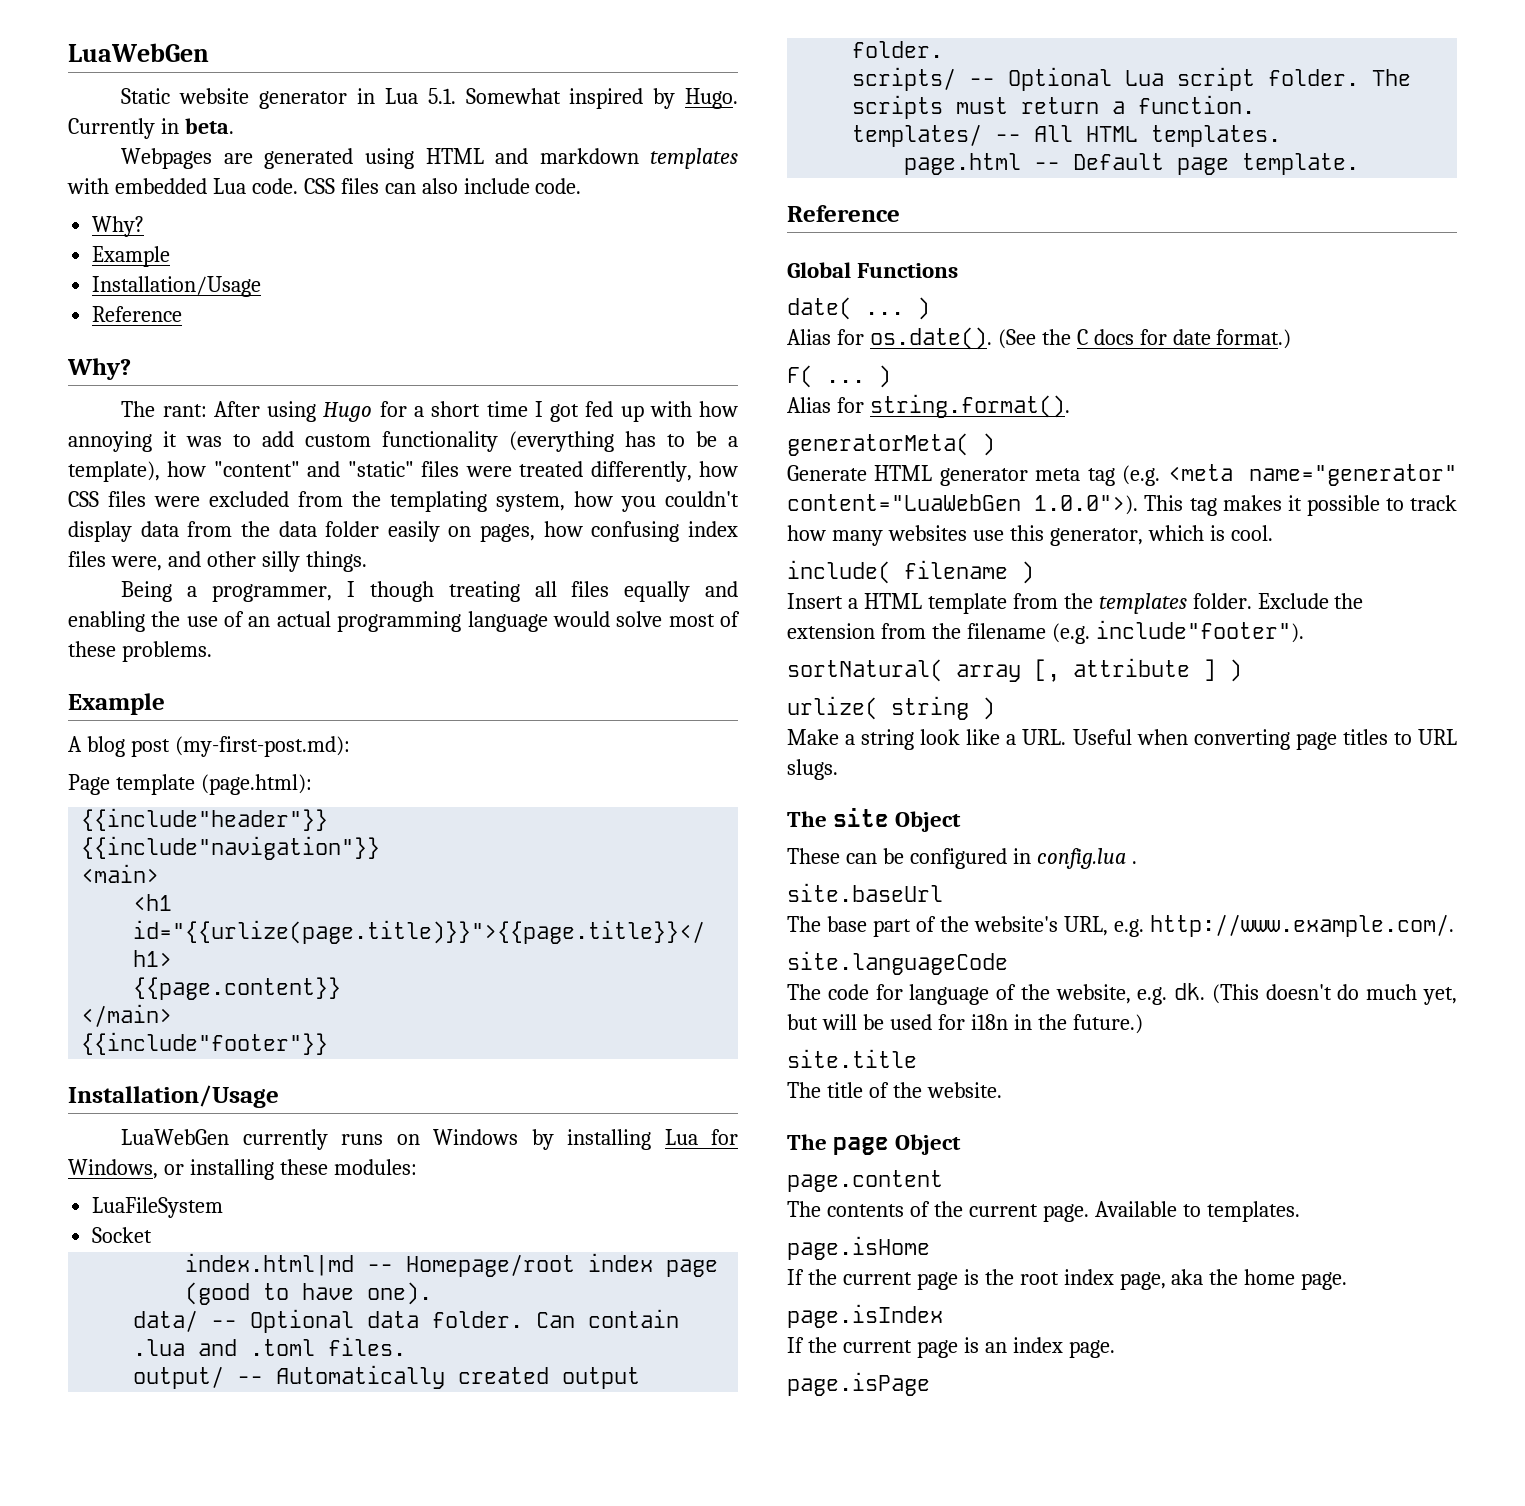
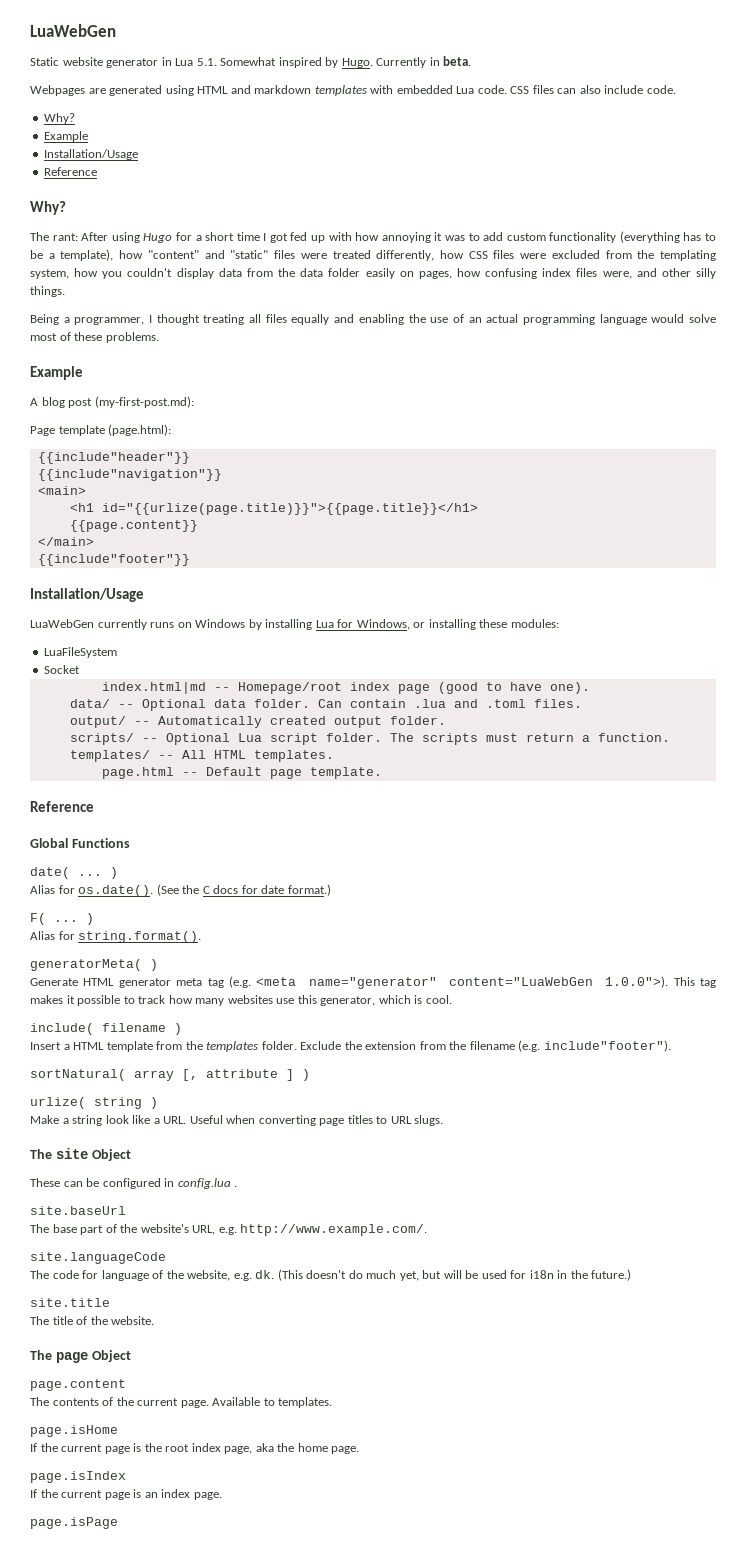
- Being a programmer, I though treating all files equally and enabling the use of an actual programming language would solve most of these problems.
+ Being a programmer, I thought treating all files equally and enabling the use of an actual programming language would solve most of these problems.

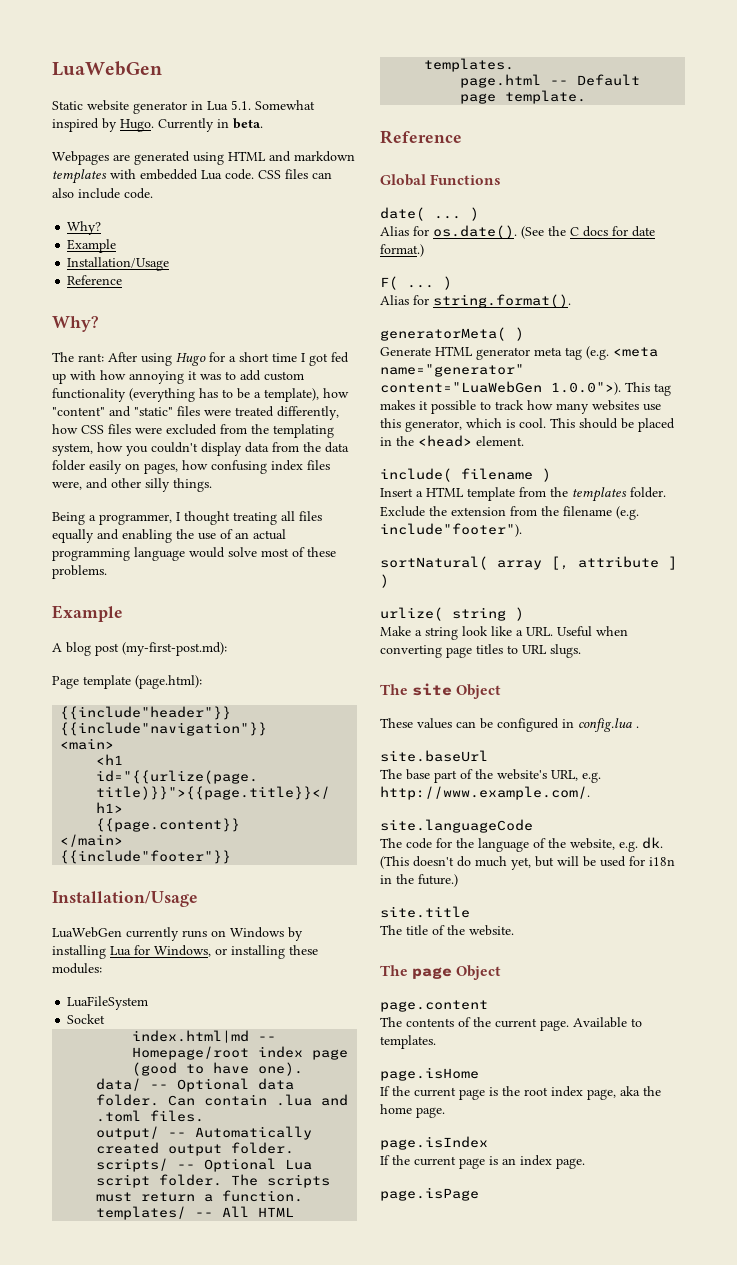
+ This should be placed in the <head> element.
- These can be configured in config.lua .
+ These values can be configured in config.lua .
- The code for language of the website, e.g. dk.
+ The code for the language of the website, e.g. dk.

